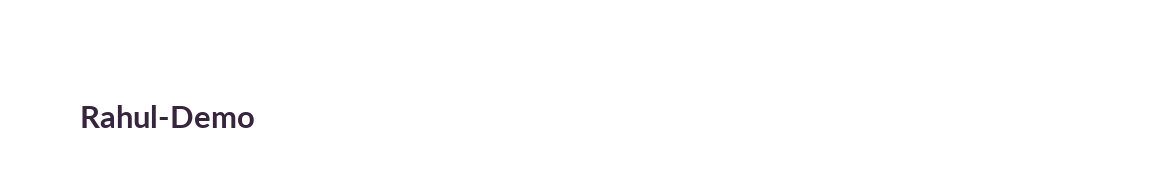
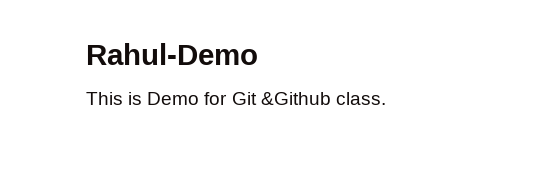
+ This is Demo for Git &Github class.

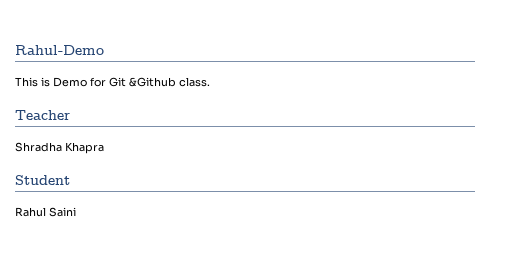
+ Teacher
+ Shradha Khapra
+ Student
+ Rahul Saini

